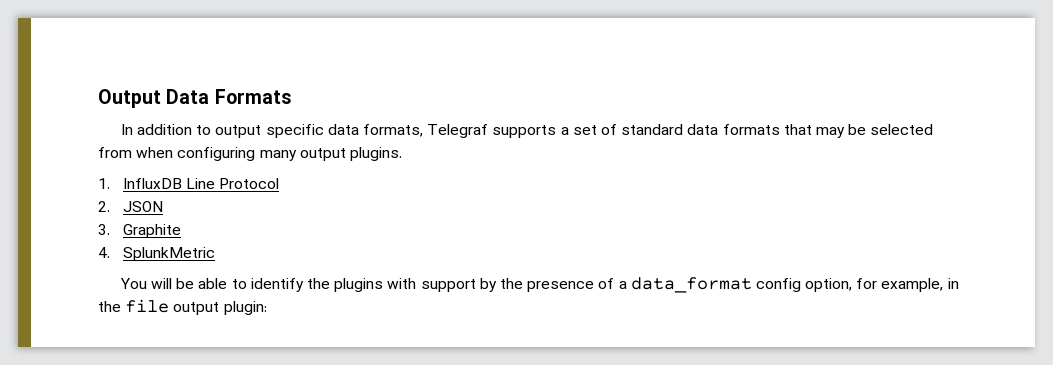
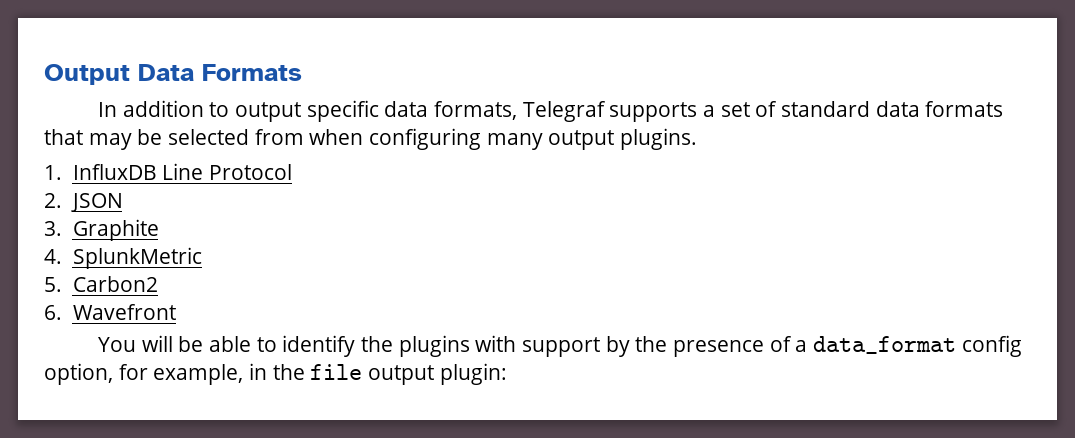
+ 5. Carbon2
+ 6. Wavefront

